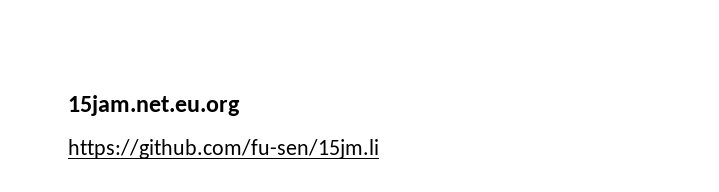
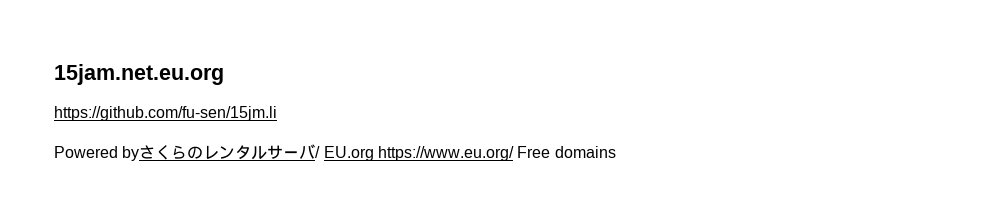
+ Powered byさくらのレンタルサーバ/ EU.org https://www.eu.org/ Free domains

